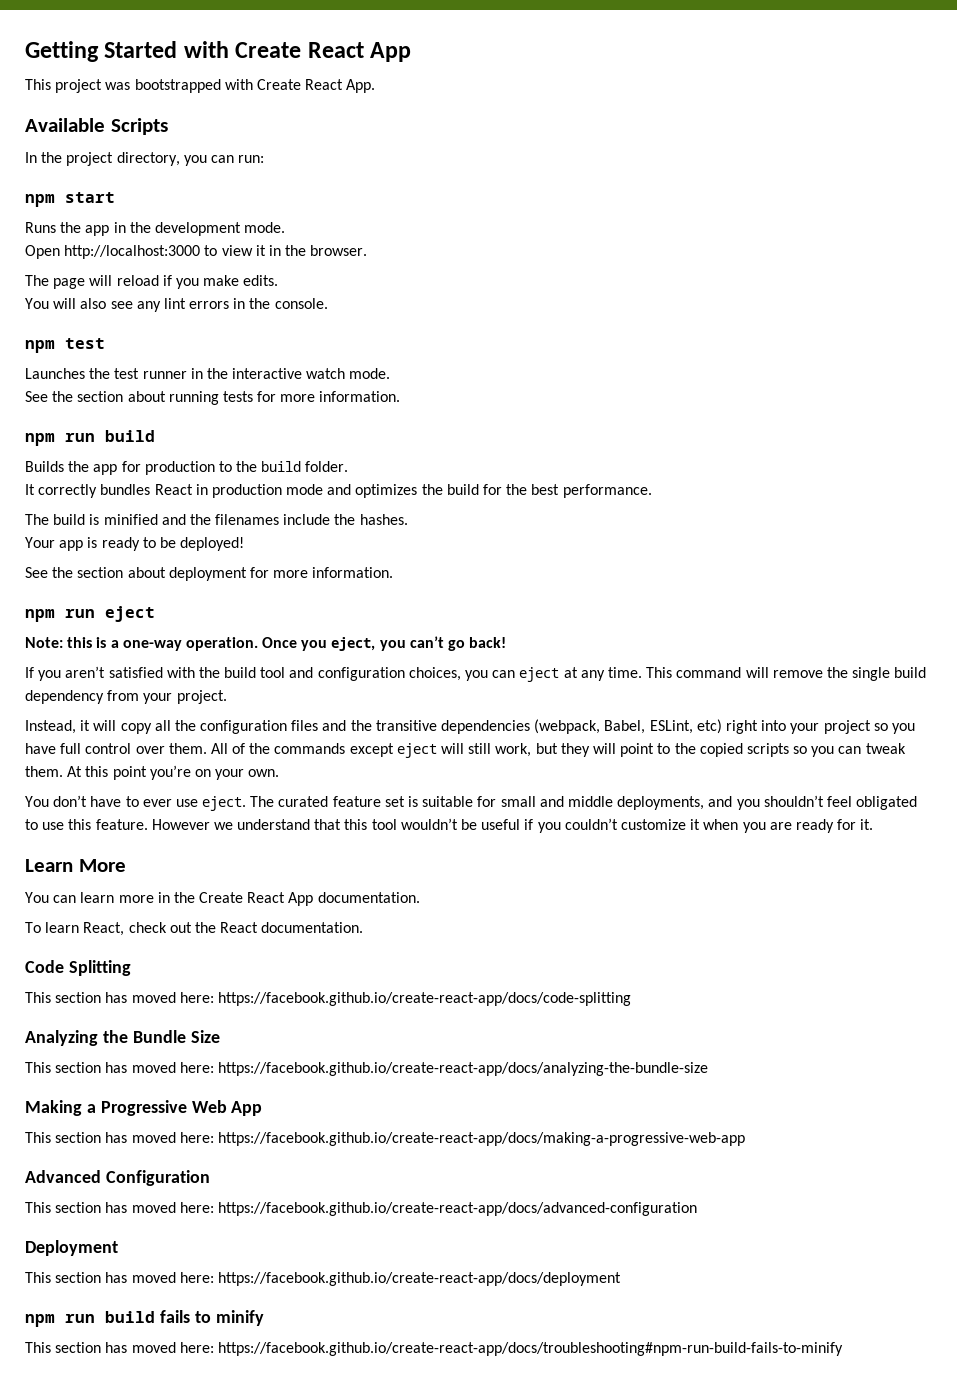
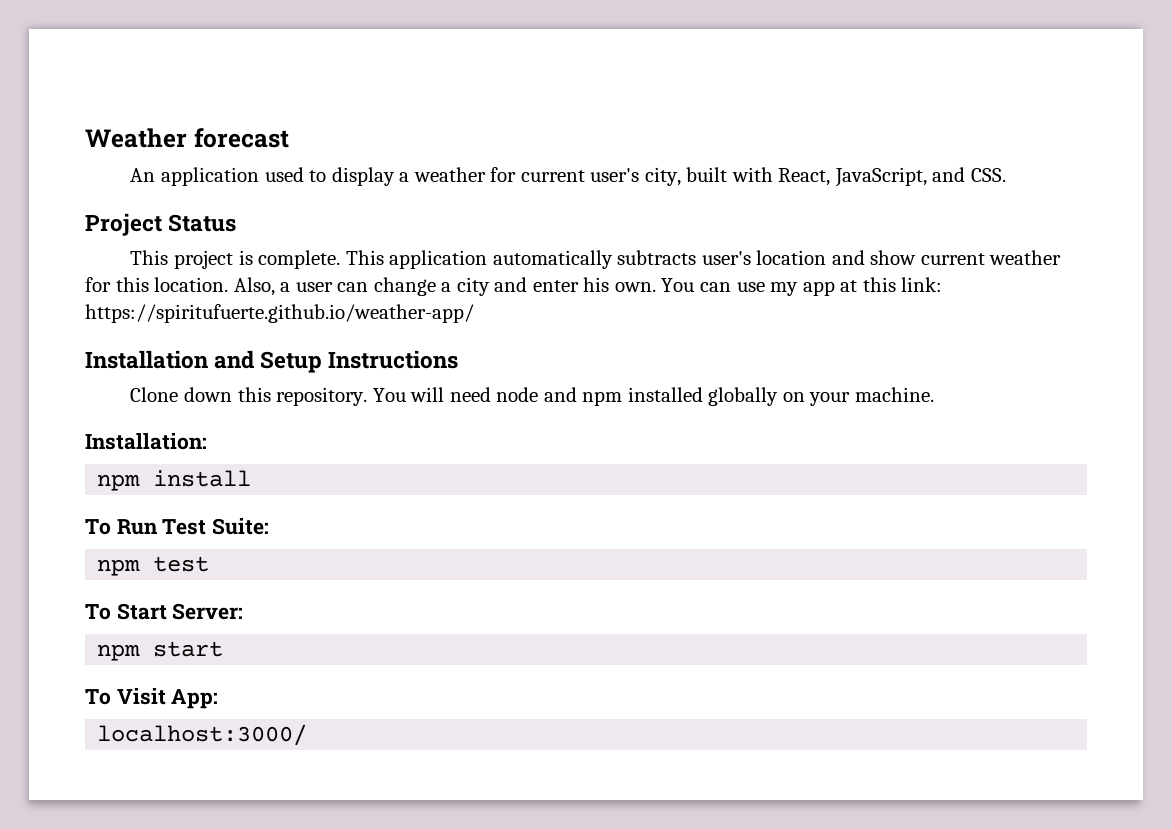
- Getting Started with Create React App
- This project was bootstrapped with Create React App.
- Available Scripts
- In the project directory, you can run:
+ Weather forecast
+ An application used to display a weather for current user's city, built with React, JavaScript, and CSS.
+ Project Status
+ This project is complete. This application automatically subtracts user's location and show current weather for this location. Also, a user can change a city and enter his own. You can use my app at this link: https://spiritufuerte.github.io/weather-app/
+ Installation and Setup Instructions
+ Clone down this repository. You will need node and npm installed globally on your machine.
+ Installation:
+ npm install
+ To Run Test Suite:
+ npm test
+ To Start Server:
  npm start
- Runs the app in the development mode.
- Open http://localhost:3000 to view it in the browser.
- The page will reload if you make edits.
- You will also see any lint errors in the console.
- npm test
- Launches the test runner in the interactive watch mode.
- See the section about running tests for more information.
- npm run build
- Builds the app for production to the build folder.
- It correctly bundles React in production mode and optimizes the build for the best performance.
- The build is minified and the filenames include the hashes.
- Your app is ready to be deployed!
- See the section about deployment for more information.
- npm run eject
- Note: this is a one-way operation. Once you eject, you can’t go back!
- If you aren’t satisfied with the build tool and configuration choices, you can eject at any time. This command will remove the single build dependency from your project.
- Instead, it will copy all the configuration files and the transitive dependencies (webpack, Babel, ESLint, etc) right into your project so you have full control over them. All of the commands except eject will still work, but they will point to the copied scripts so you can tweak them. At this point you’re on your own.
- You don’t have to ever use eject. The curated feature set is suitable for small and middle deployments, and you shouldn’t feel obligated to use this feature. However we understand that this tool wouldn’t be useful if you couldn’t customize it when you are ready for it.
- Learn More
- You can learn more in the Create React App documentation.
- To learn React, check out the React documentation.
- Code Splitting
- This section has moved here: https://facebook.github.io/create-react-app/docs/code-splitting
- Analyzing the Bundle Size
- This section has moved here: https://facebook.github.io/create-react-app/docs/analyzing-the-bundle-size
- Making a Progressive Web App
- This section has moved here: https://facebook.github.io/create-react-app/docs/making-a-progressive-web-app
- Advanced Configuration
- This section has moved here: https://facebook.github.io/create-react-app/docs/advanced-configuration
- Deployment
- This section has moved here: https://facebook.github.io/create-react-app/docs/deployment
- npm run build fails to minify
- This section has moved here: https://facebook.github.io/create-react-app/docs/troubleshooting#npm-run-build-fails-to-minify
+ To Visit App:
+ localhost:3000/

